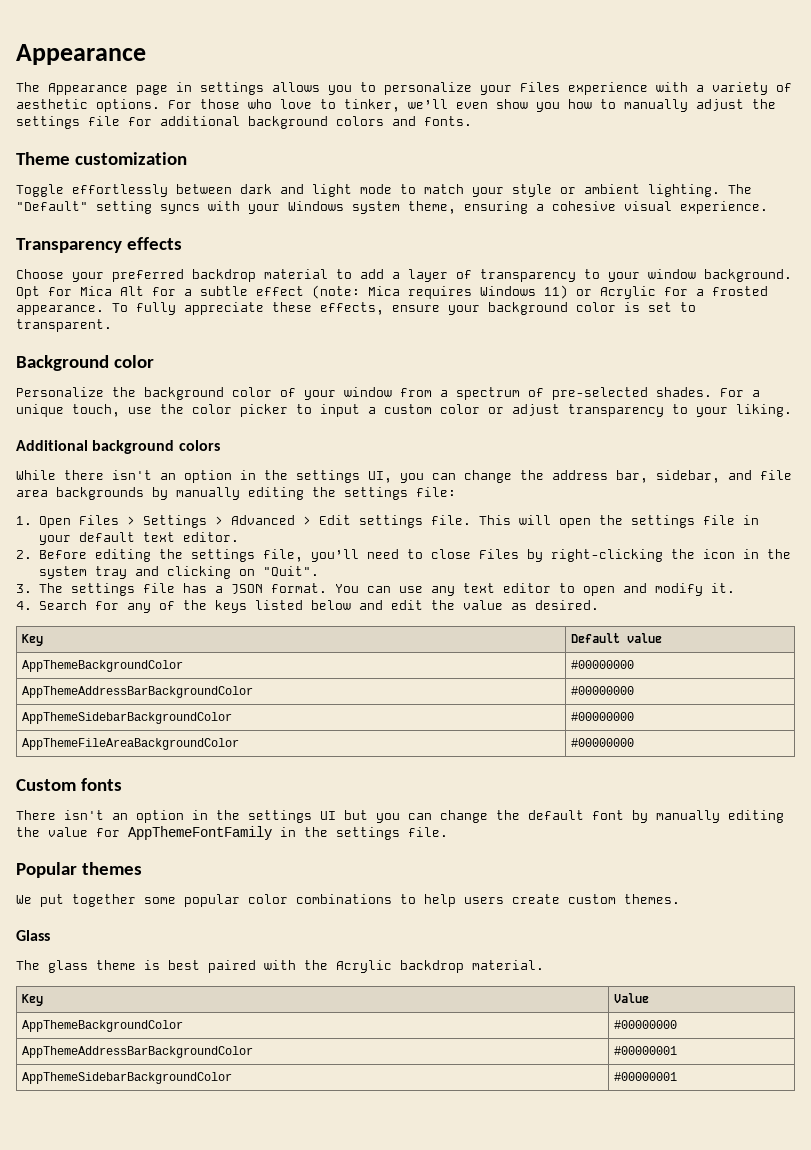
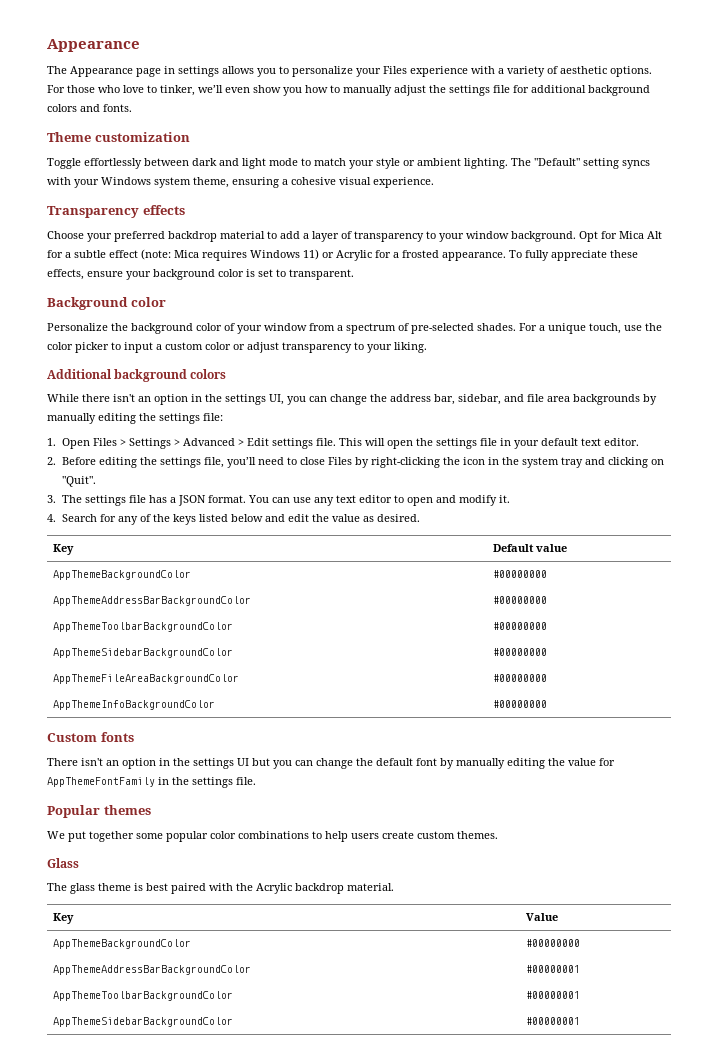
+ AppThemeToolbarBackgroundColor | #00000000
+ AppThemeInfoBackgroundColor | #00000000
+ AppThemeToolbarBackgroundColor | #00000001

